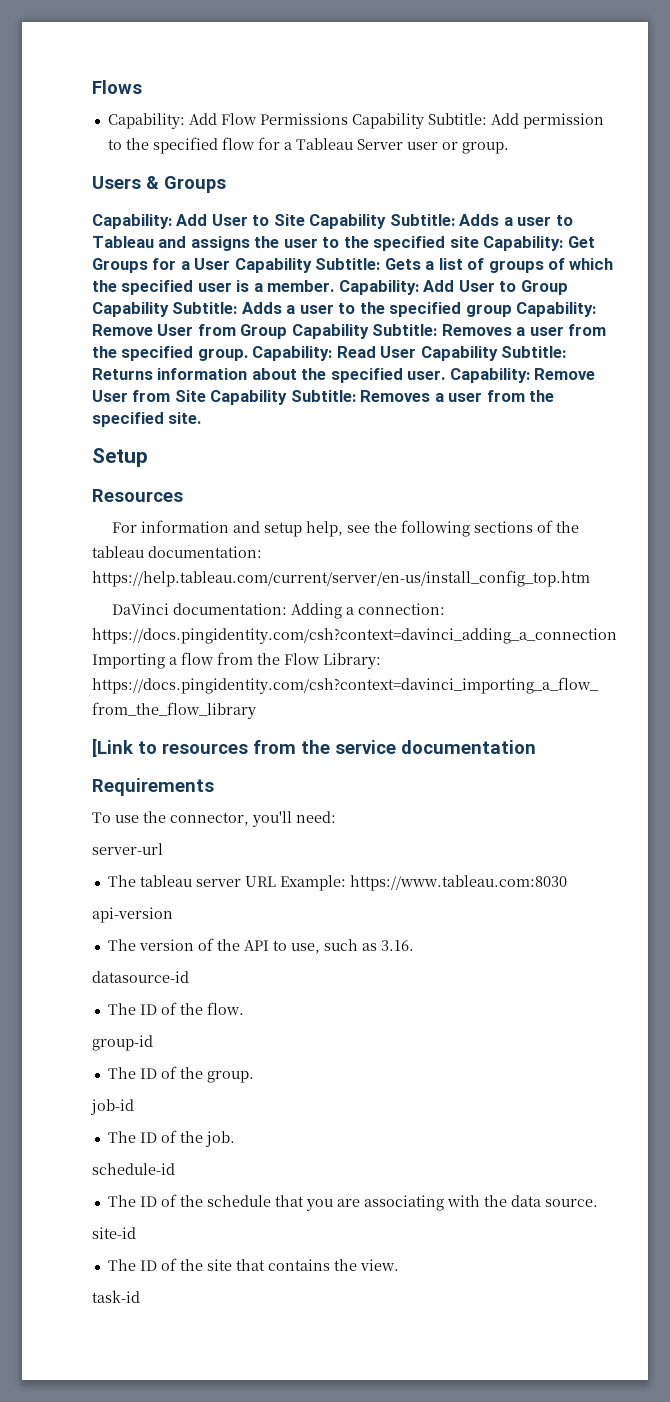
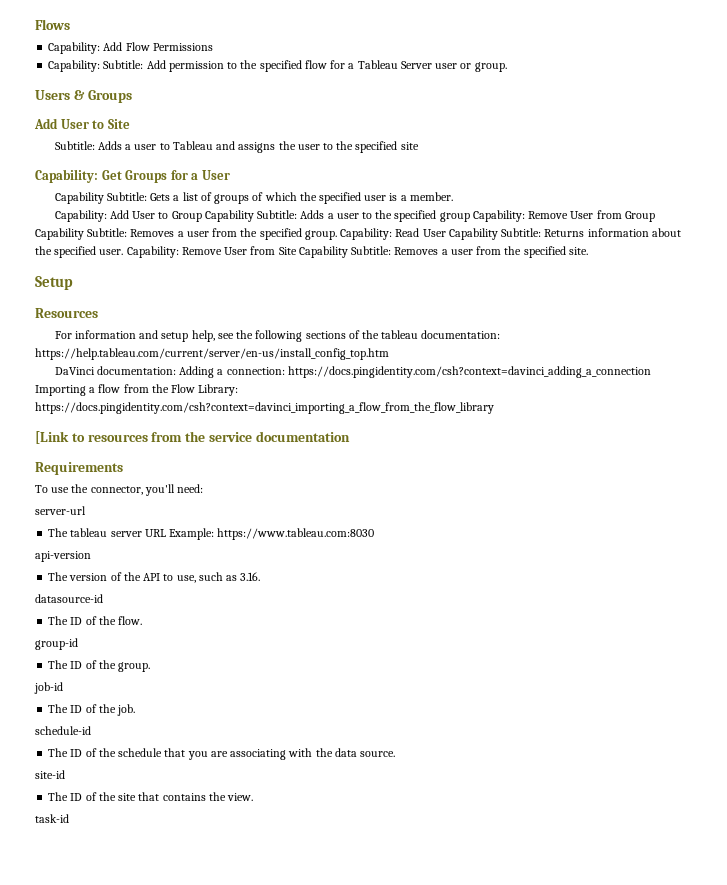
- Capability: Add Flow Permissions Capability Subtitle: Add permission to the specified flow for a Tableau Server user or group.
+ Capability: Add Flow Permissions
+ Capability: Subtitle: Add permission to the specified flow for a Tableau Server user or group.
  Users & Groups
- Capability: Add User to Site Capability Subtitle:
+ Add User to Site
+ Subtitle:
- Adds a user to Tableau and assigns the user to the specified site Capability:
+ Adds a user to Tableau and assigns the user to the specified site
+ Capability:
- Get Groups for a User Capability Subtitle:
+ Get Groups for a User
+ Capability Subtitle:
- Gets a list of groups of which the specified user is a member. Capability:
+ Gets a list of groups of which the specified user is a member.
+ Capability:

